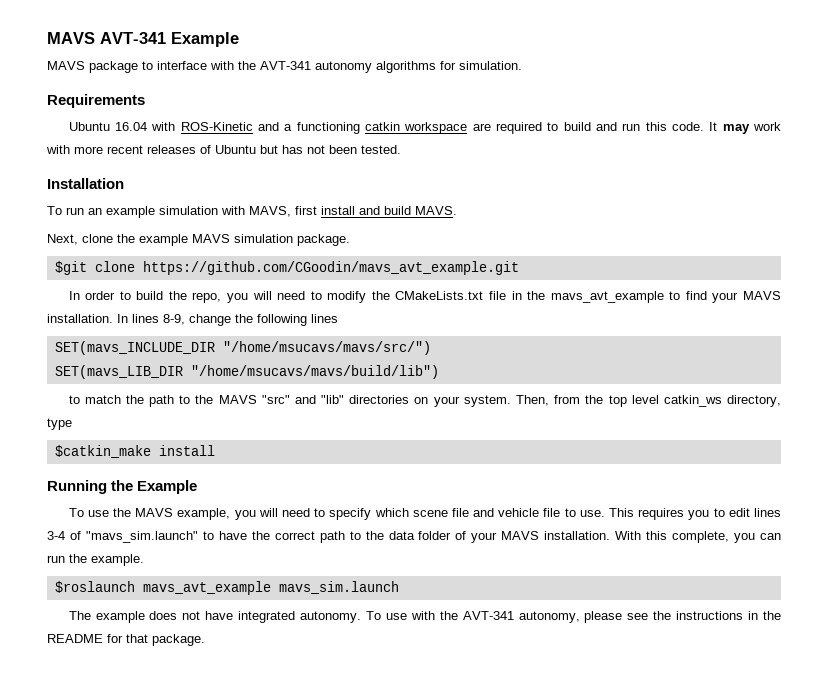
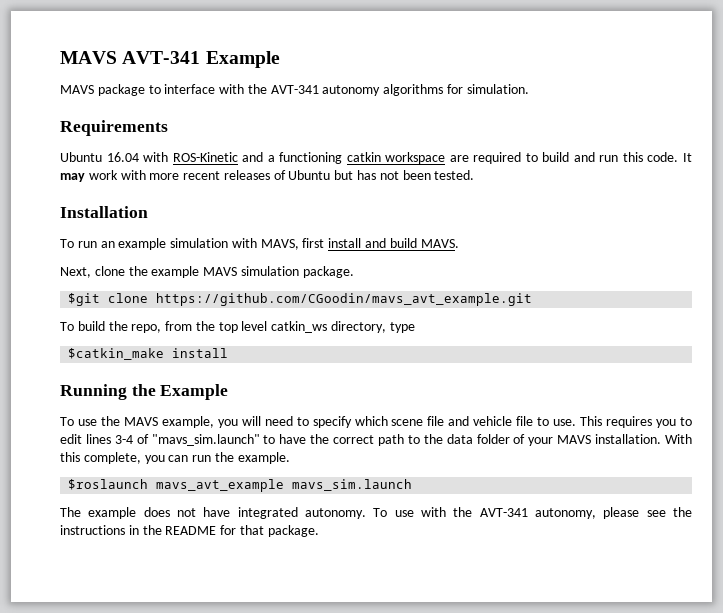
- In order to build the repo, you will need to modify the CMakeLists.txt file in the mavs_avt_example to find your MAVS installation. In lines 8-9, change the following lines
- SET(mavs_INCLUDE_DIR "/home/msucavs/mavs/src/")
- SET(mavs_LIB_DIR "/home/msucavs/mavs/build/lib")
- to match the path to the MAVS "src" and "lib" directories on your system. Then, from the top level catkin_ws directory, type
+ To build the repo, from the top level catkin_ws directory, type

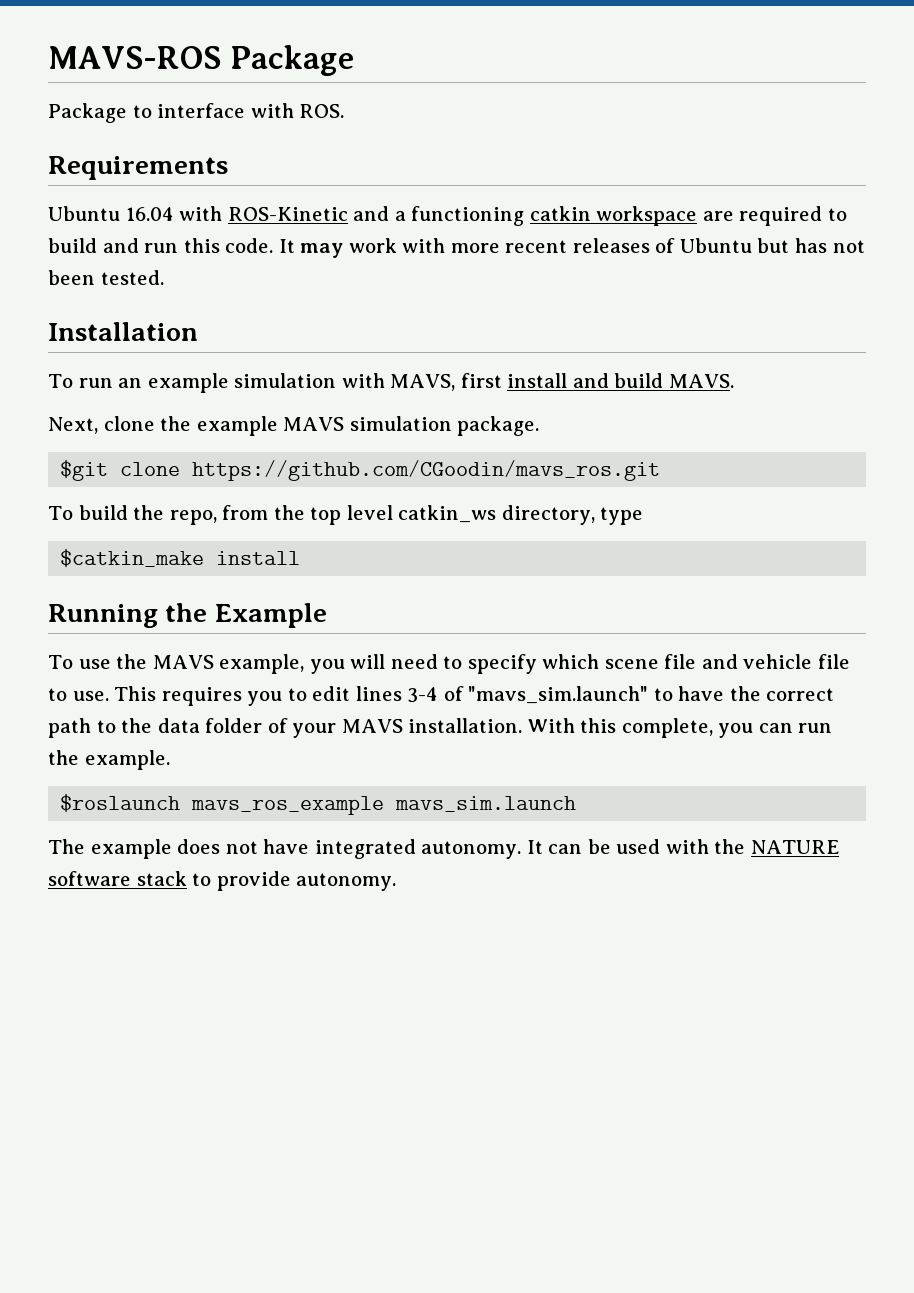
- MAVS AVT-341 Example
- MAVS package to interface with the AVT-341 autonomy algorithms for simulation.
+ MAVS-ROS Package
+ Package to interface with ROS.
- $git clone https://github.com/CGoodin/mavs_avt_example.git
+ $git clone https://github.com/CGoodin/mavs_ros.git
- $roslaunch mavs_avt_example mavs_sim.launch
+ $roslaunch mavs_ros_example mavs_sim.launch
- To use with the AVT-341 autonomy, please see the instructions in the README for that package.
+ It can be used with the NATURE software stack to provide autonomy.

